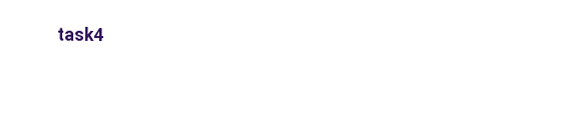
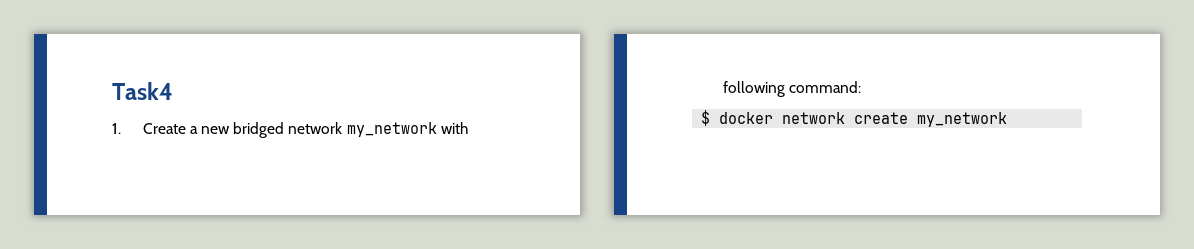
- task4
+ Task4
+ 1. Create a new bridged network my_network with following command:
+ $ docker network create my_network

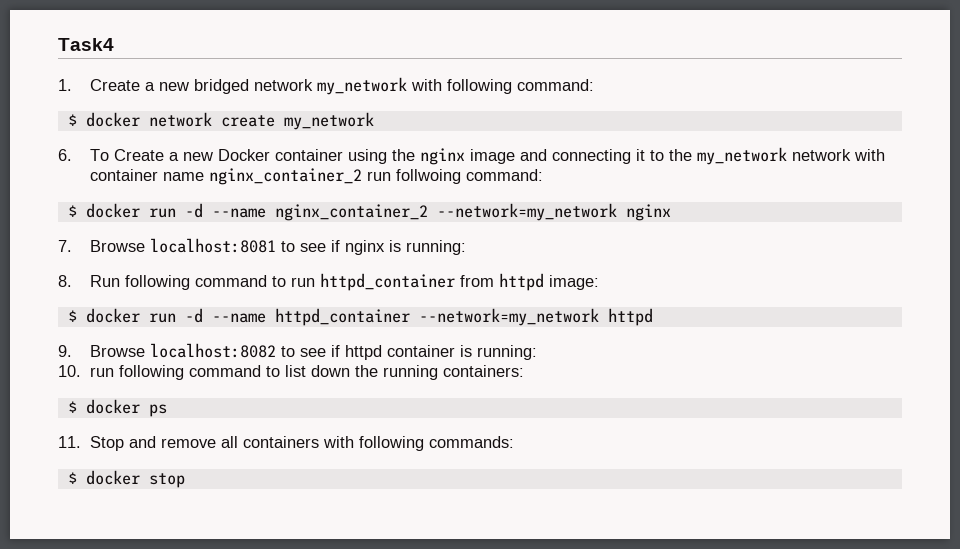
+ 6. To Create a new Docker container using the nginx image and connecting it to the my_network network with container name nginx_container_2 run follwoing command:
+ $ docker run -d --name nginx_container_2 --network=my_network nginx
+ 7. Browse localhost:8081 to see if nginx is running:
+ 8. Run following command to run httpd_container from httpd image:
+ $ docker run -d --name httpd_container --network=my_network httpd
+ 9. Browse localhost:8082 to see if httpd container is running:
+ 10. run following command to list down the running containers:
+ $ docker ps
+ 11. Stop and remove all containers with following commands:
+ $ docker stop

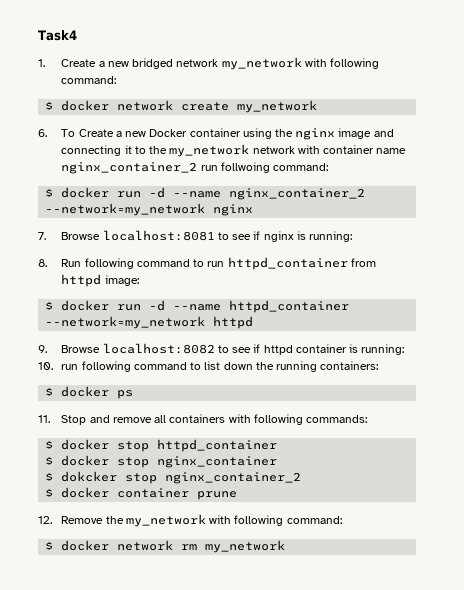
- $ docker stop
+ $ docker stop httpd_container
+ $ docker stop nginx_container
+ $ dokcker stop nginx_container_2
+ $ docker container prune
+ 12. Remove the my_network with following command:
+ $ docker network rm my_network

